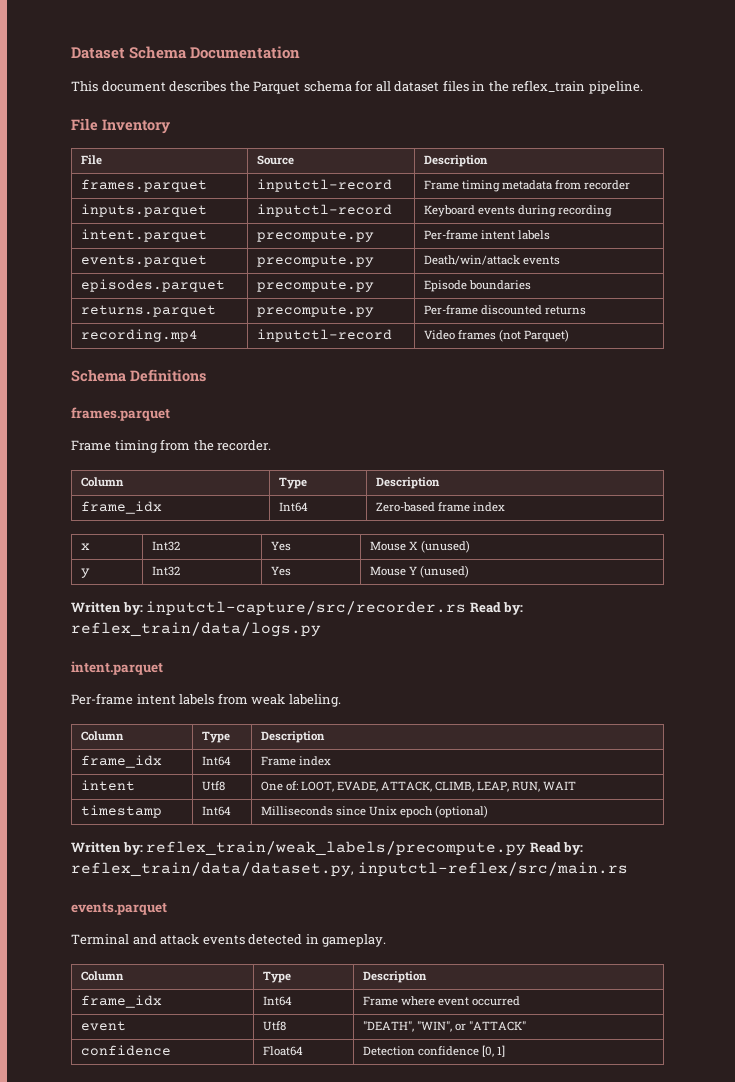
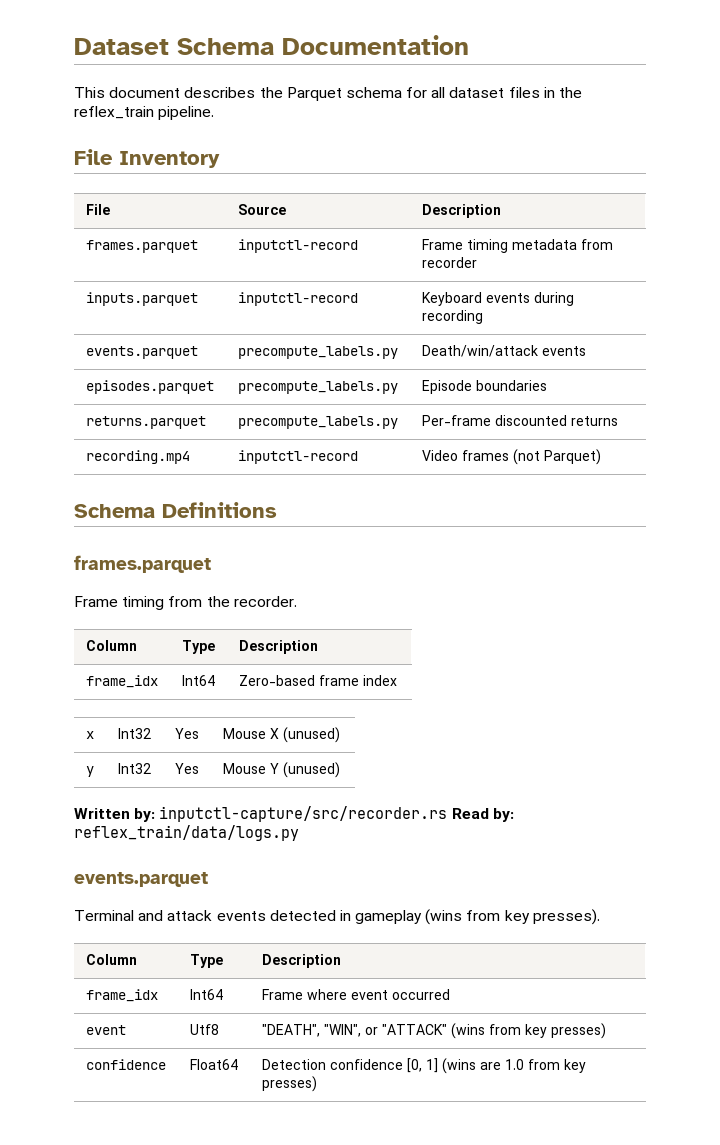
- intent.parquet | precompute.py | Per-frame intent labels
- events.parquet | precompute.py | Death/win/attack events
+ events.parquet | precompute_labels.py | Death/win/attack events
- episodes.parquet | precompute.py | Episode boundaries
+ episodes.parquet | precompute_labels.py | Episode boundaries
- returns.parquet | precompute.py | Per-frame discounted returns
+ returns.parquet | precompute_labels.py | Per-frame discounted returns
  Written by: inputctl-capture/src/recorder.rs Read by: reflex_train/data/logs.py
- intent.parquet
- Per-frame intent labels from weak labeling.
- Column | Type | Description
- frame_idx | Int64 | Frame index
- intent | Utf8 | One of: LOOT, EVADE, ATTACK, CLIMB, LEAP, RUN, WAIT
- timestamp | Int64 | Milliseconds since Unix epoch (optional)
- Written by: reflex_train/weak_labels/precompute.py Read by: reflex_train/data/dataset.py, inputctl-reflex/src/main.rs
- Terminal and attack events detected in gameplay.
+ Terminal and attack events detected in gameplay (wins from key presses).
- event | Utf8 | "DEATH", "WIN", or "ATTACK"
+ event | Utf8 | "DEATH", "WIN", or "ATTACK" (wins from key presses)
- confidence | Float64 | Detection confidence [0, 1]
+ confidence | Float64 | Detection confidence [0, 1] (wins are 1.0 from key presses)

